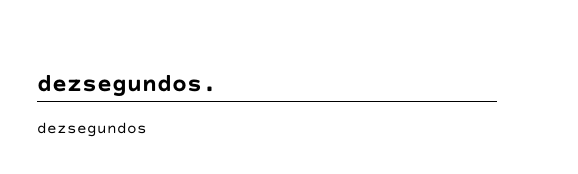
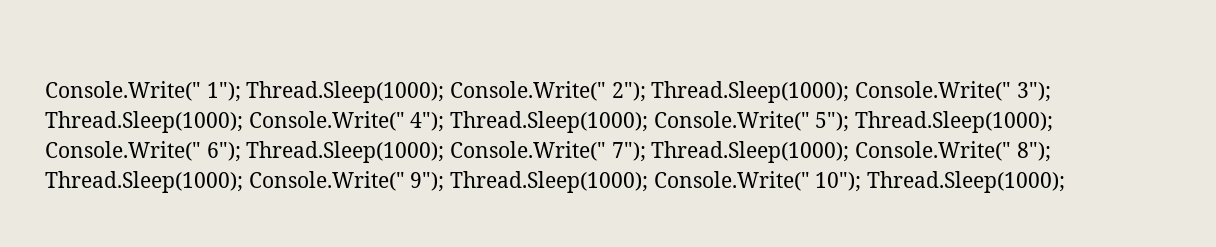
- dezsegundos.
- dezsegundos
+ Console.Write(" 1"); Thread.Sleep(1000); Console.Write(" 2"); Thread.Sleep(1000); Console.Write(" 3"); Thread.Sleep(1000); Console.Write(" 4"); Thread.Sleep(1000); Console.Write(" 5"); Thread.Sleep(1000); Console.Write(" 6"); Thread.Sleep(1000); Console.Write(" 7"); Thread.Sleep(1000); Console.Write(" 8"); Thread.Sleep(1000); Console.Write(" 9"); Thread.Sleep(1000); Console.Write(" 10"); Thread.Sleep(1000);

